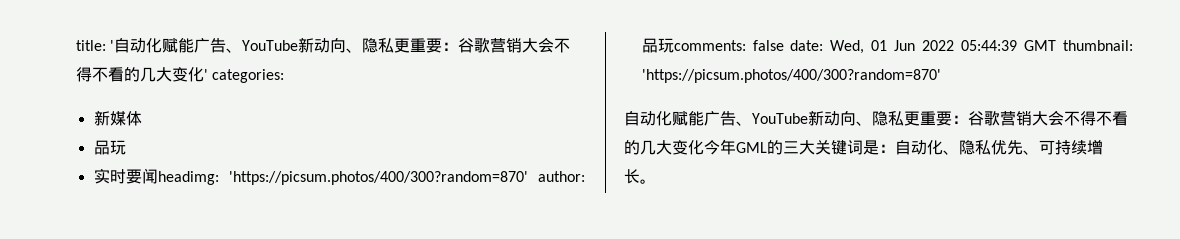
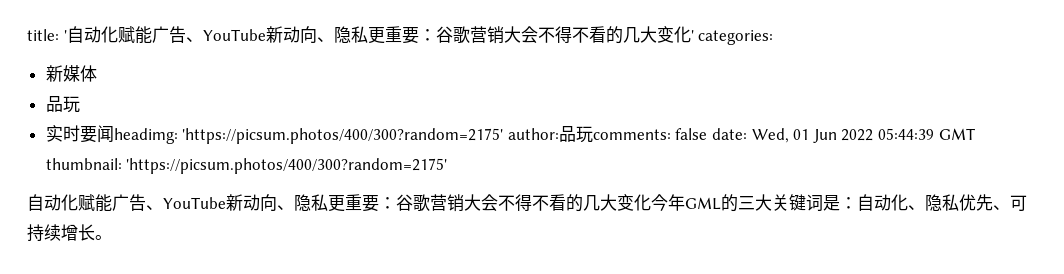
- 实时要闻headimg: 'https://picsum.photos/400/300?random=870' author:品玩comments: false date: Wed, 01 Jun 2022 05:44:39 GMT thumbnail: 'https://picsum.photos/400/300?random=870'
+ 实时要闻headimg: 'https://picsum.photos/400/300?random=2175' author:品玩comments: false date: Wed, 01 Jun 2022 05:44:39 GMT thumbnail: 'https://picsum.photos/400/300?random=2175'

